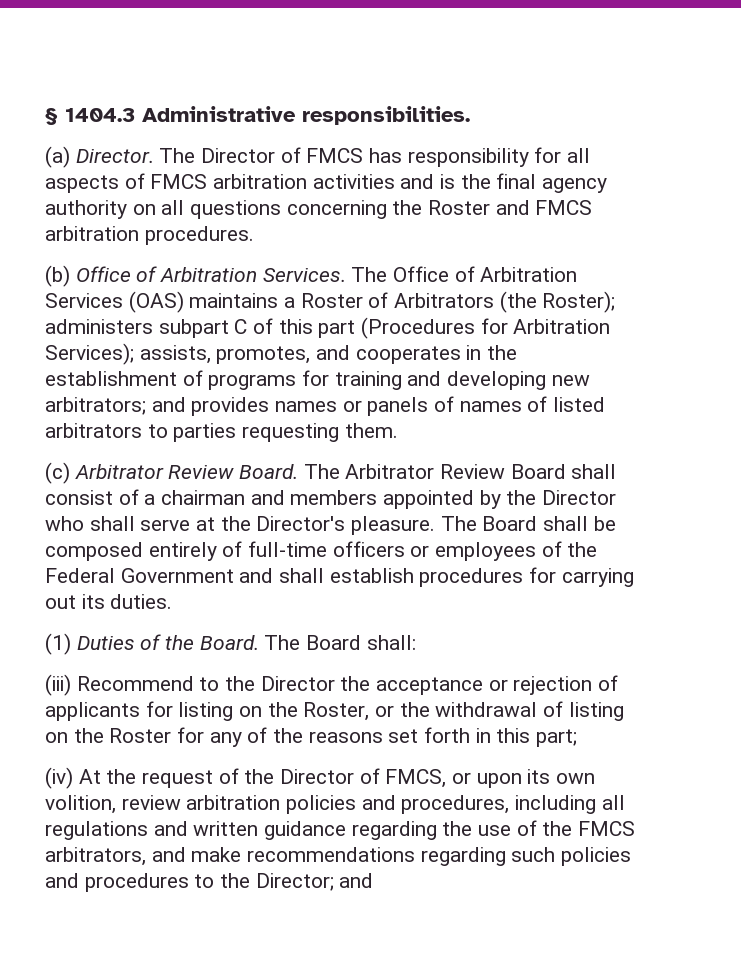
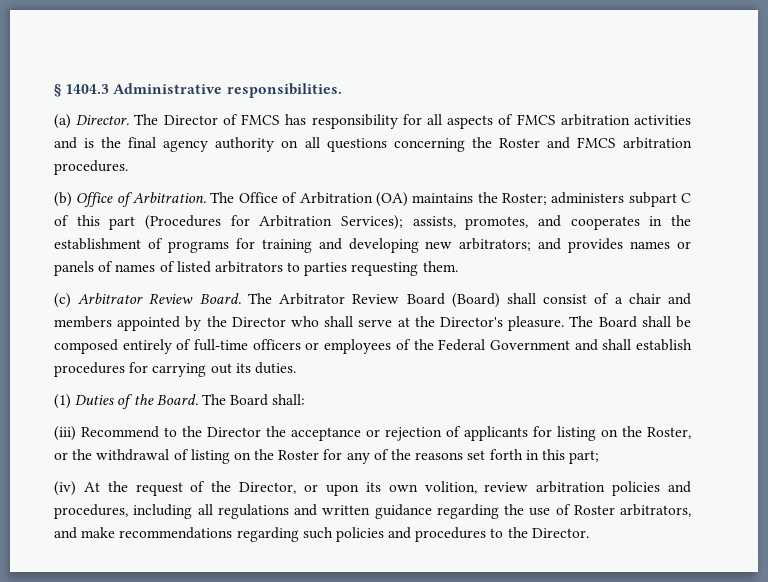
- (b) Office of Arbitration Services.
+ (b) Office of Arbitration.
- The Office of Arbitration Services (OAS) maintains a Roster of Arbitrators (the Roster); administers subpart C of this part (Procedures for Arbitration Services); assists, promotes, and cooperates in the establishment of programs for training and developing new arbitrators; and provides names or panels of names of listed arbitrators to parties requesting them.
+ The Office of Arbitration (OA) maintains the Roster; administers subpart C of this part (Procedures for Arbitration Services); assists, promotes, and cooperates in the establishment of programs for training and developing new arbitrators; and provides names or panels of names of listed arbitrators to parties requesting them.
- The Arbitrator Review Board shall consist of a chairman and members appointed by the Director who shall serve at the Director's pleasure.
+ The Arbitrator Review Board (Board) shall consist of a chair and members appointed by the Director who shall serve at the Director's pleasure.
- (iv) At the request of the Director of FMCS, or upon its own volition, review arbitration policies and procedures, including all regulations and written guidance regarding the use of the FMCS arbitrators, and make recommendations regarding such policies and procedures to the Director; and
+ (iv) At the request of the Director, or upon its own volition, review arbitration policies and procedures, including all regulations and written guidance regarding the use of Roster arbitrators, and make recommendations regarding such policies and procedures to the Director.

